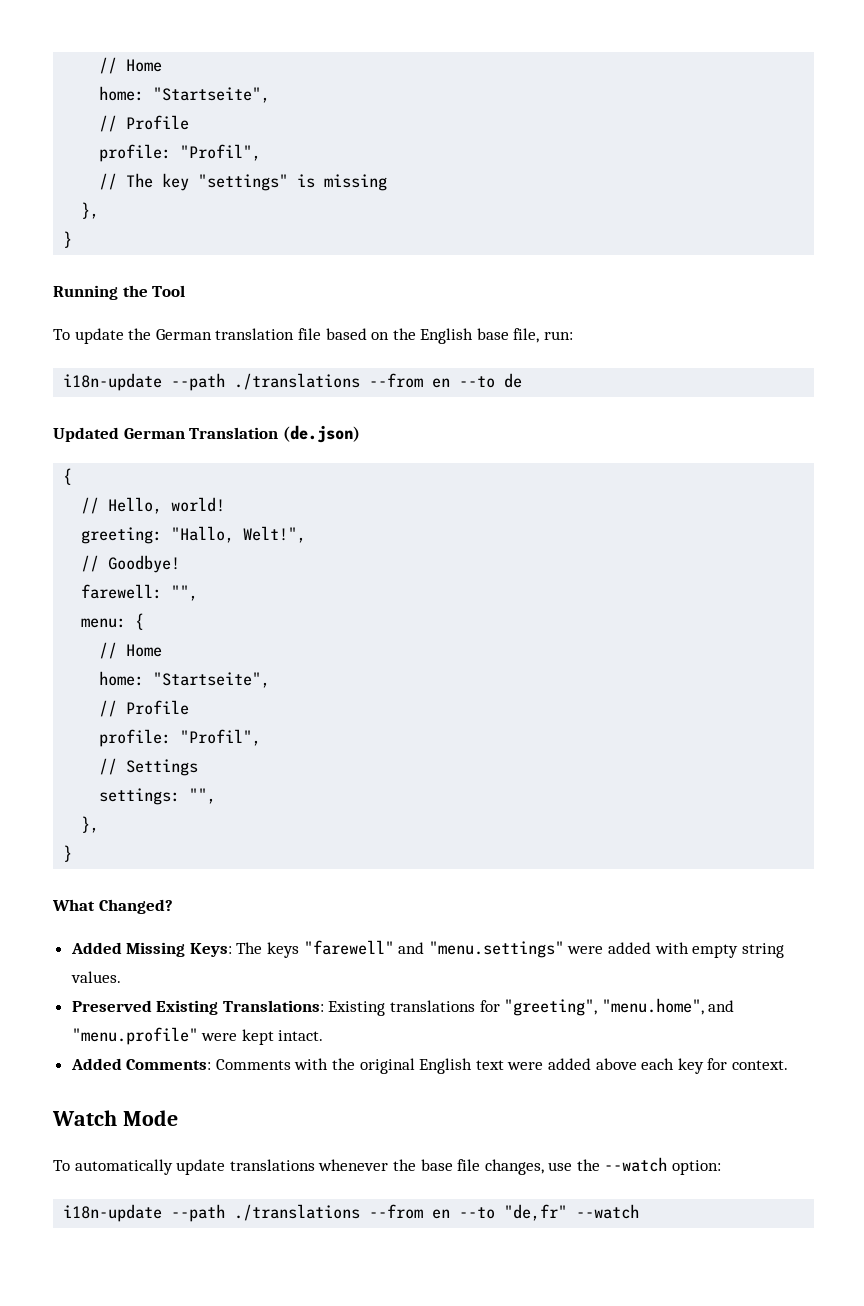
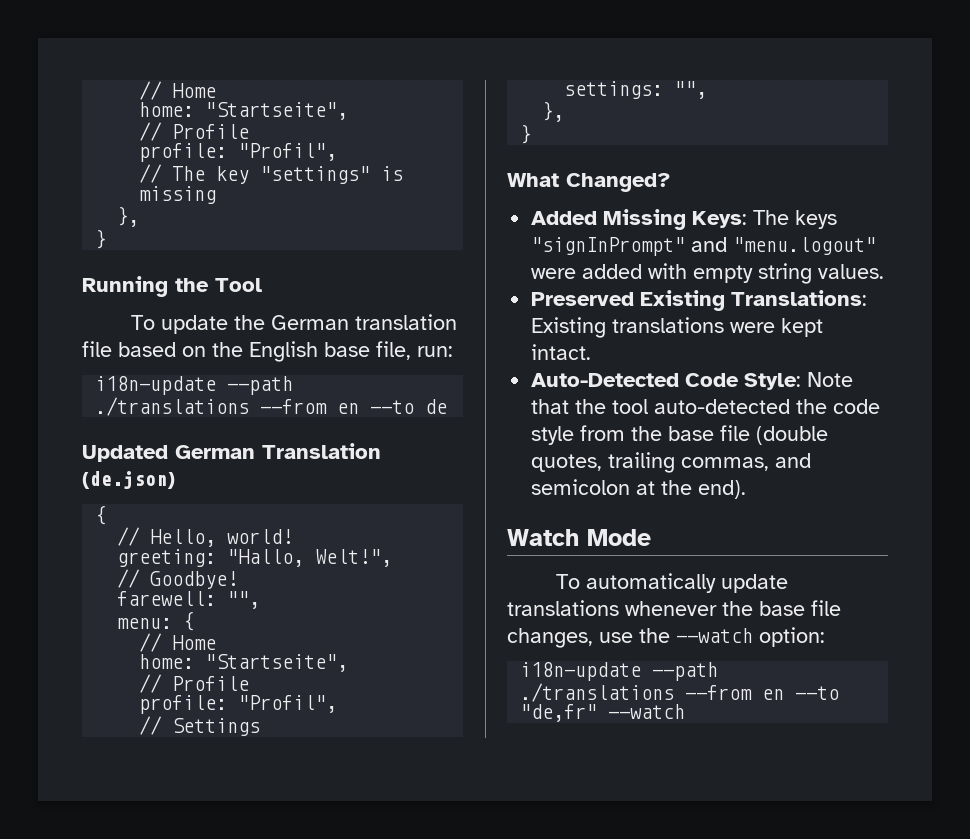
- Added Missing Keys: The keys "farewell" and "menu.settings" were added with empty string values.
+ Added Missing Keys: The keys "signInPrompt" and "menu.logout" were added with empty string values.
- Preserved Existing Translations: Existing translations for "greeting", "menu.home", and "menu.profile" were kept intact.
- Added Comments: Comments with the original English text were added above each key for context.
+ Preserved Existing Translations: Existing translations were kept intact.
+ Auto-Detected Code Style: Note that the tool auto-detected the code style from the base file (double quotes, trailing commas, and semicolon at the end).

